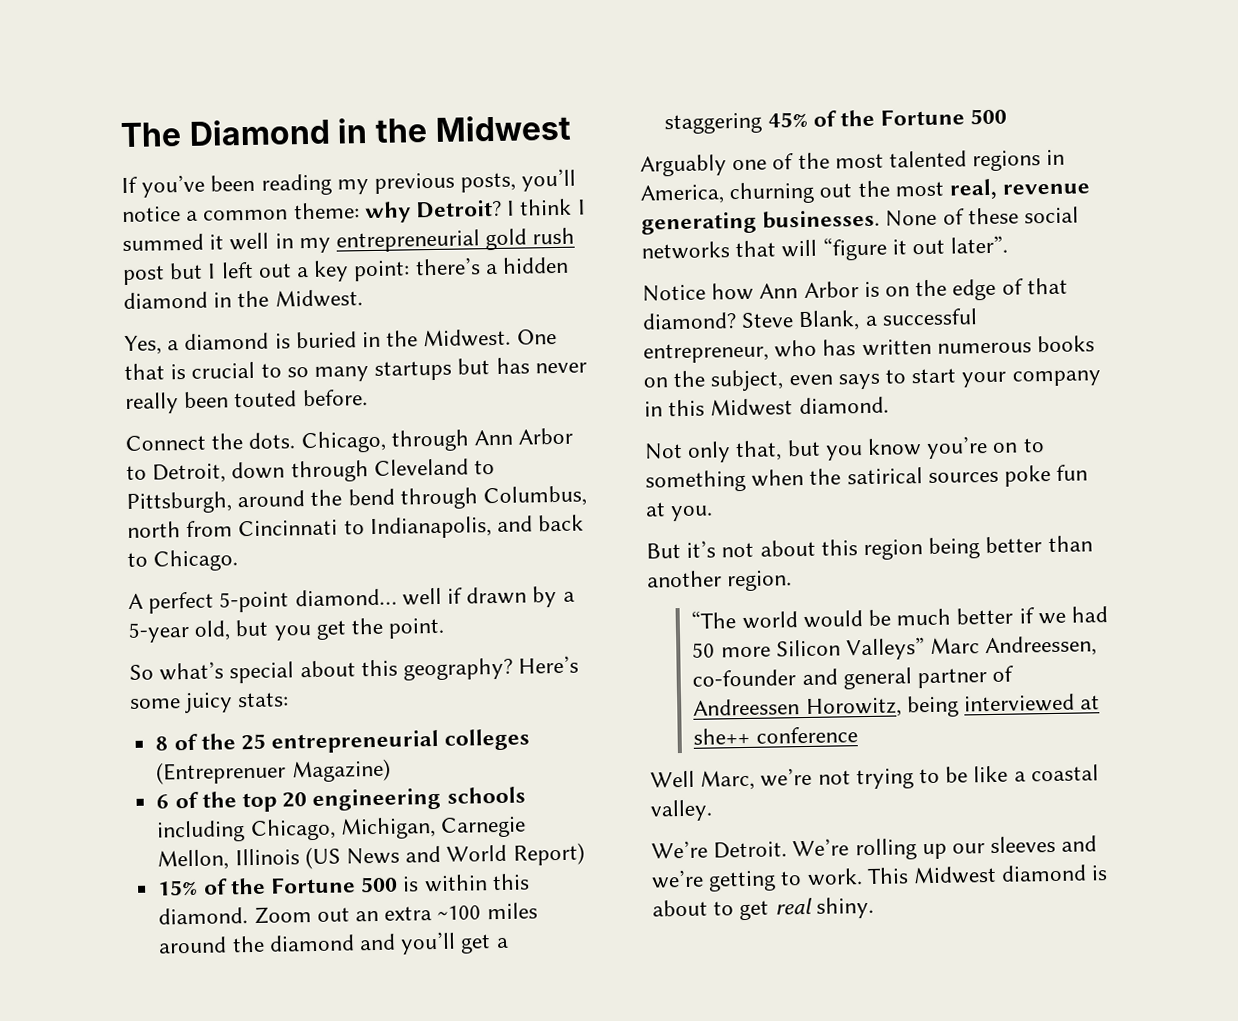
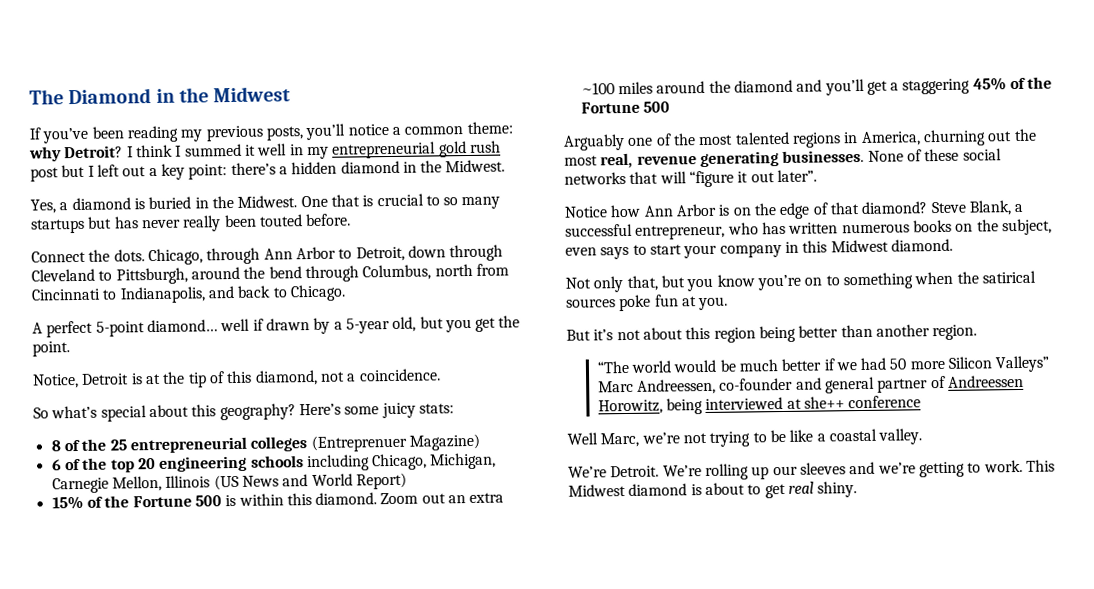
+ Notice, Detroit is at the tip of this diamond, not a coincidence.

